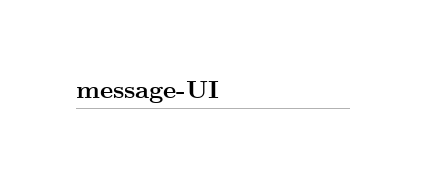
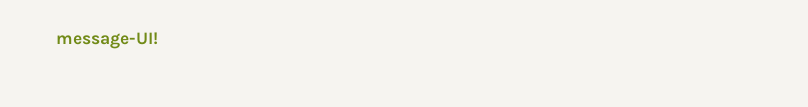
- message-UI
+ message-UI!

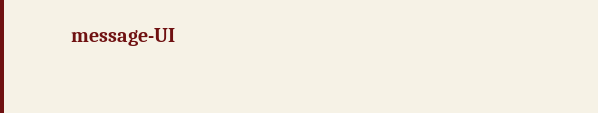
- message-UI!
+ message-UI

